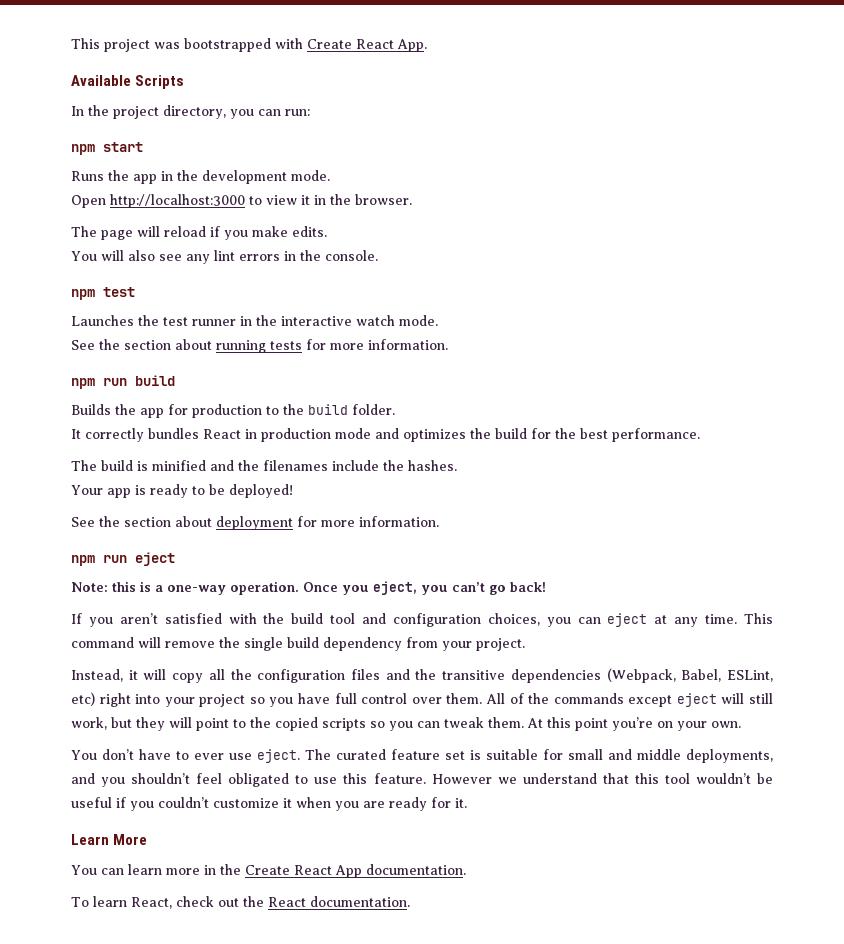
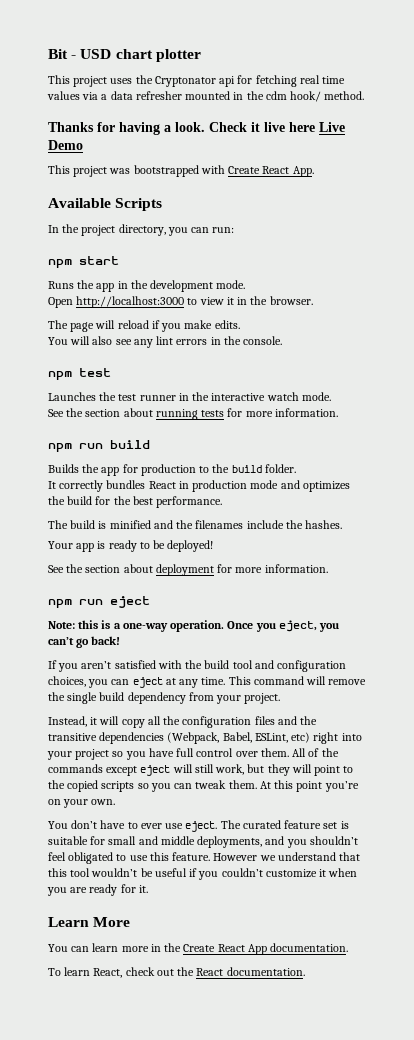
+ Bit - USD chart plotter
+ This project uses the Cryptonator api for fetching real time values via a data refresher mounted in the cdm hook/ method.
+ Thanks for having a look. Check it live here Live Demo

